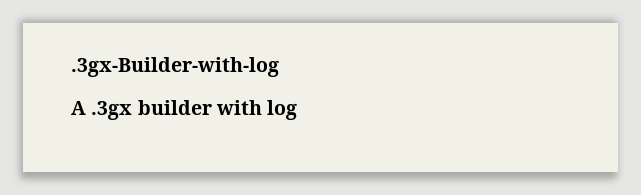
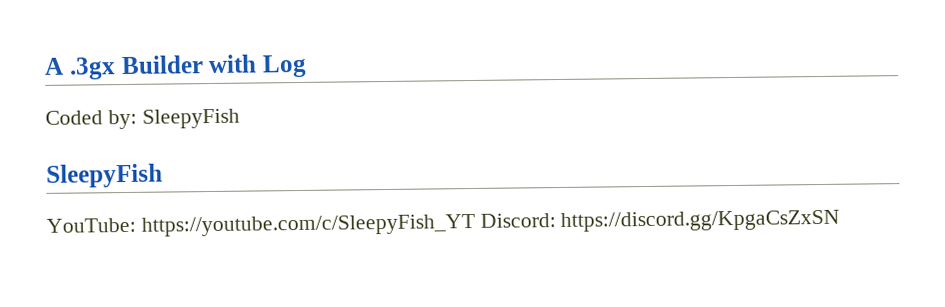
- .3gx-Builder-with-log
- A .3gx builder with log
+ A .3gx Builder with Log
+ Coded by: SleepyFish
+ SleepyFish
+ YouTube: https://youtube.com/c/SleepyFish_YT Discord: https://discord.gg/KpgaCsZxSN

